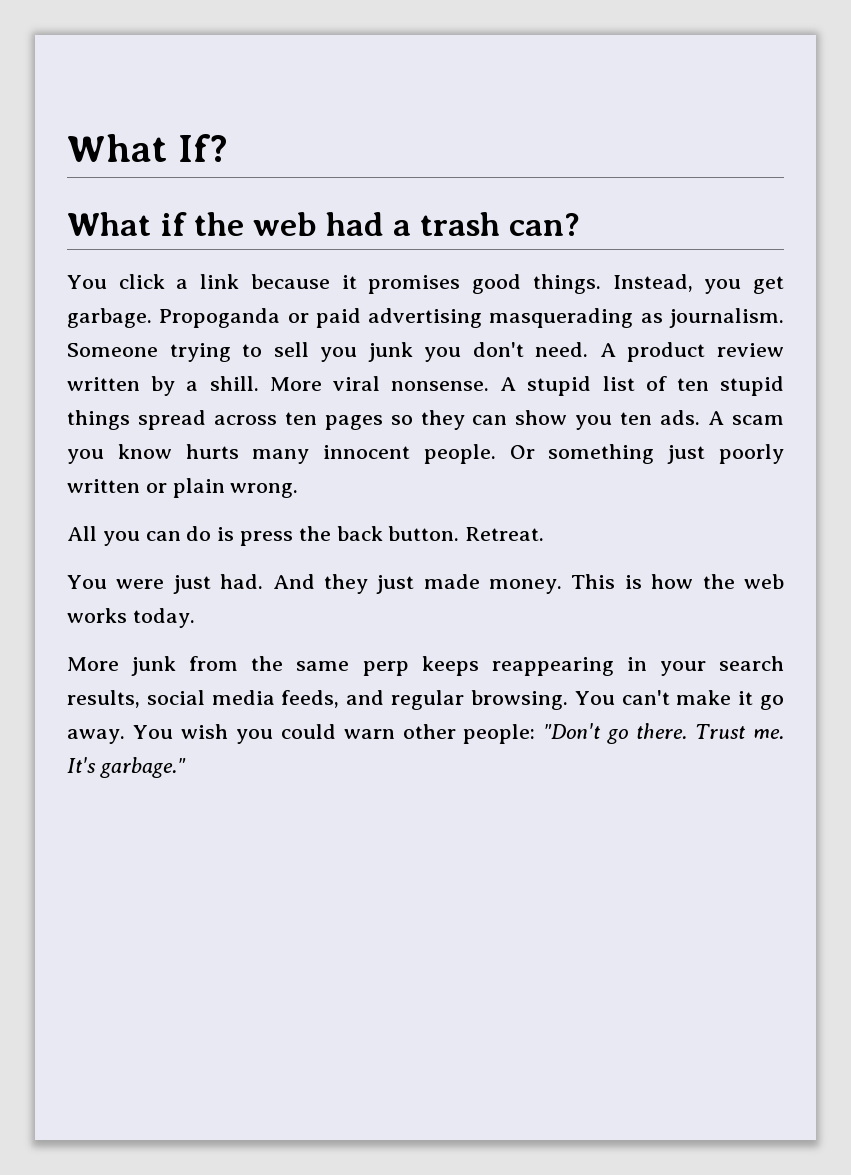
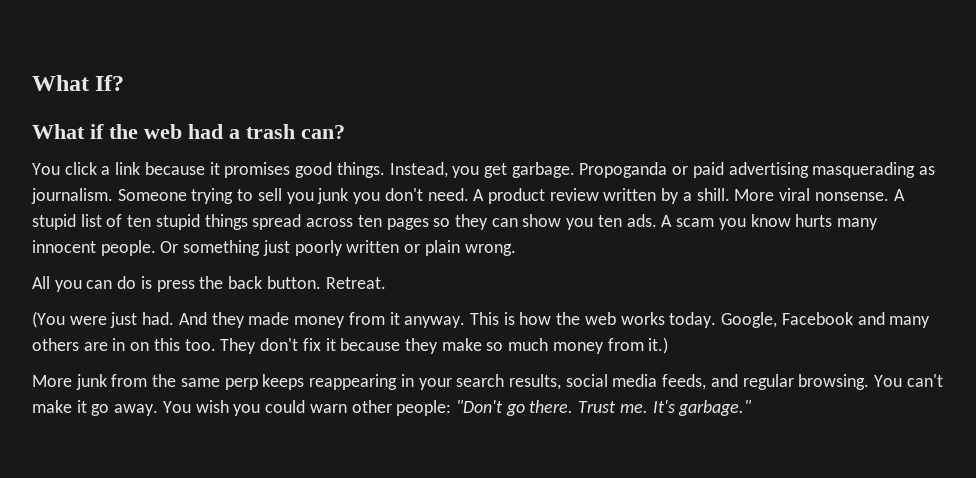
- You were just had.
+ (You were just had.
- And they just made money.
+ And they made money from it anyway.
+ Google, Facebook and many others are in on this too. They don't fix it because they make so much money from it.)

